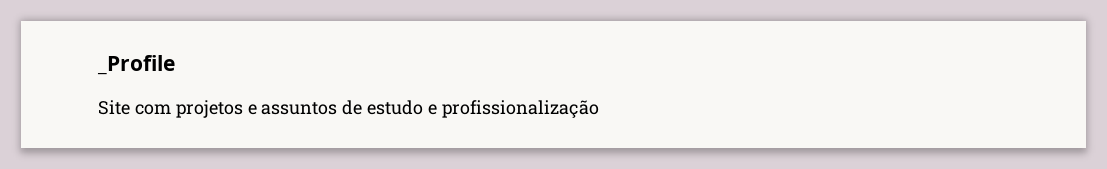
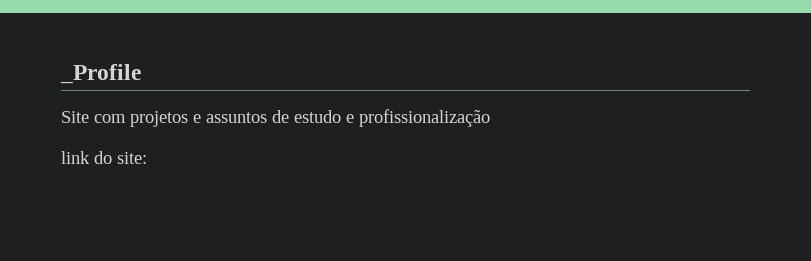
+ link do site:

